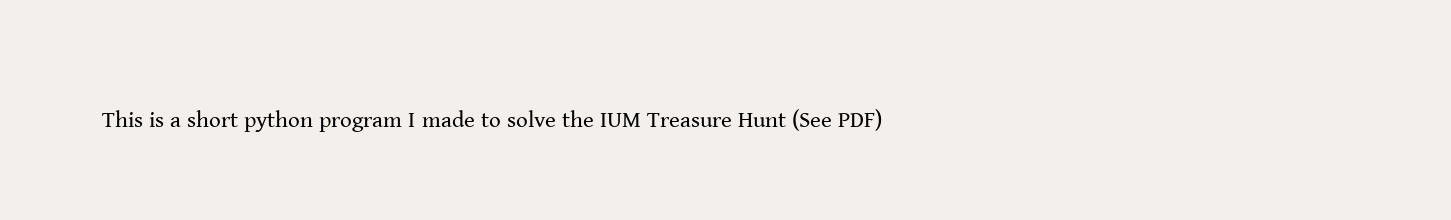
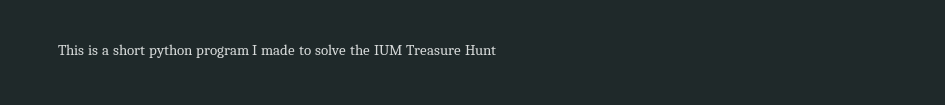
- This is a short python program I made to solve the IUM Treasure Hunt (See PDF)
+ This is a short python program I made to solve the IUM Treasure Hunt

